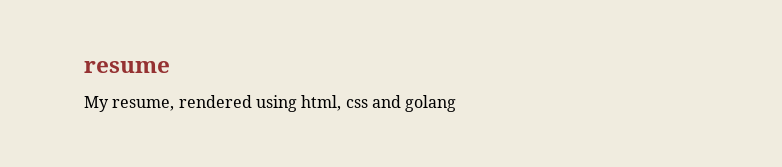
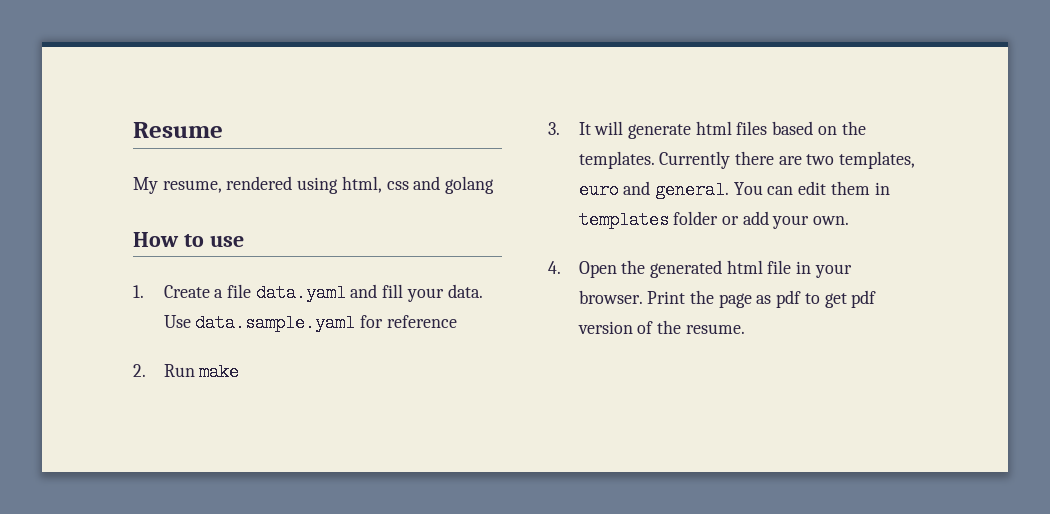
- resume
+ Resume
+ How to use
+ 1. Create a file data.yaml and fill your data. Use data.sample.yaml for reference
+ 2. Run make
+ 3. It will generate html files based on the templates. Currently there are two templates, euro and general. You can edit them in templates folder or add your own.
+ 4. Open the generated html file in your browser. Print the page as pdf to get pdf version of the resume.

